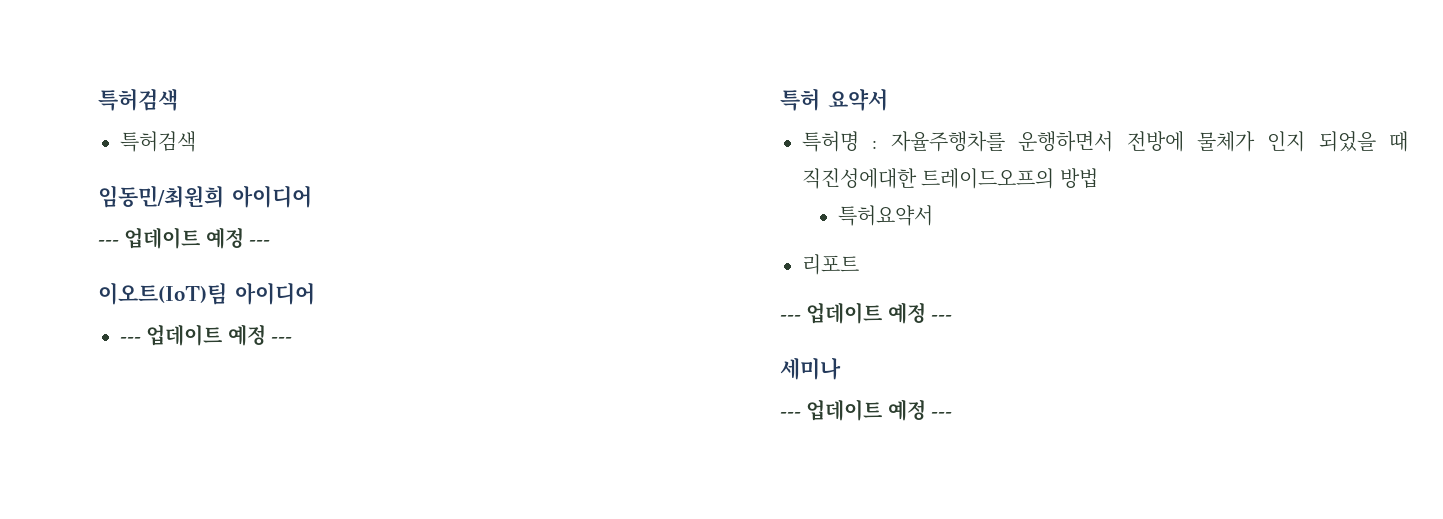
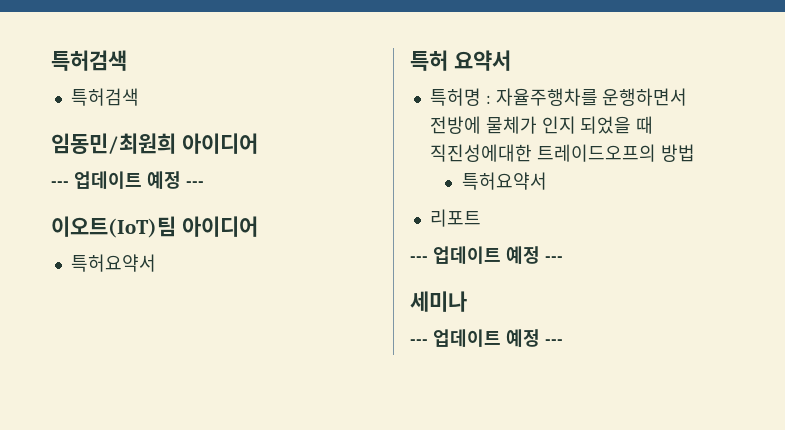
  이오트(IoT)팀 아이디어
- --- 업데이트 예정 ---
+ 특허요약서

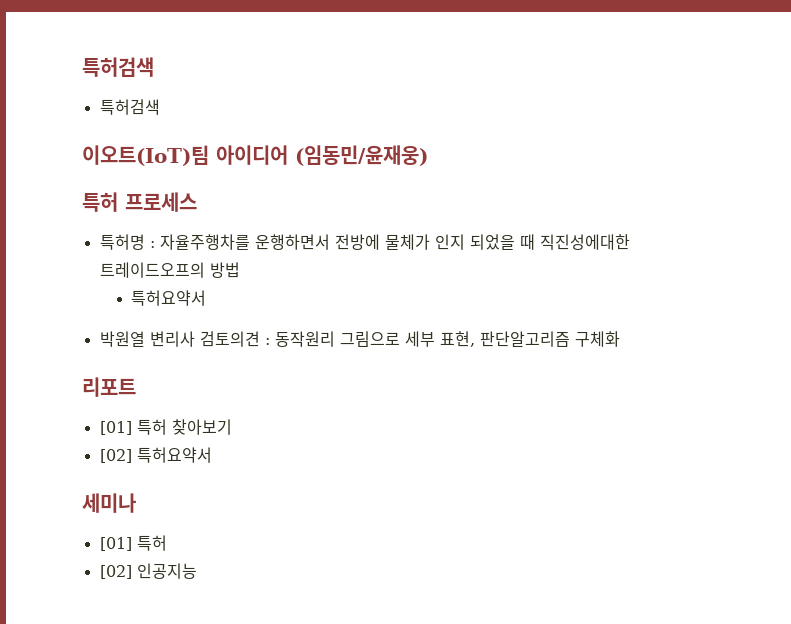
- 임동민/최원희 아이디어
- --- 업데이트 예정 ---
- 이오트(IoT)팀 아이디어
- 특허요약서
- 특허 요약서
+ 이오트(IoT)팀 아이디어 (임동민/윤재웅)
+ 특허 프로세스
+ 박원열 변리사 검토의견 : 동작원리 그림으로 세부 표현, 판단알고리즘 구체화
  리포트
- --- 업데이트 예정 ---
+ [01] 특허 찾아보기
+ [02] 특허요약서
  세미나
- --- 업데이트 예정 ---
+ [01] 특허
+ [02] 인공지능

